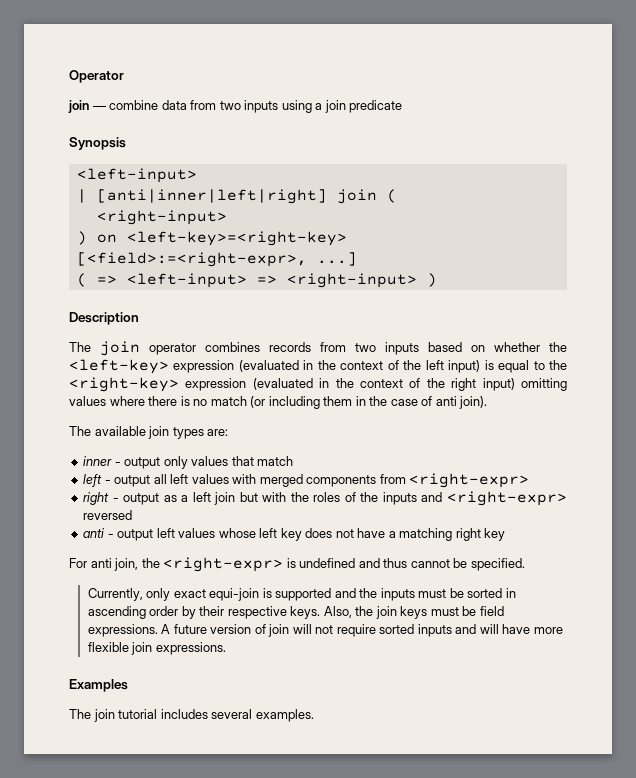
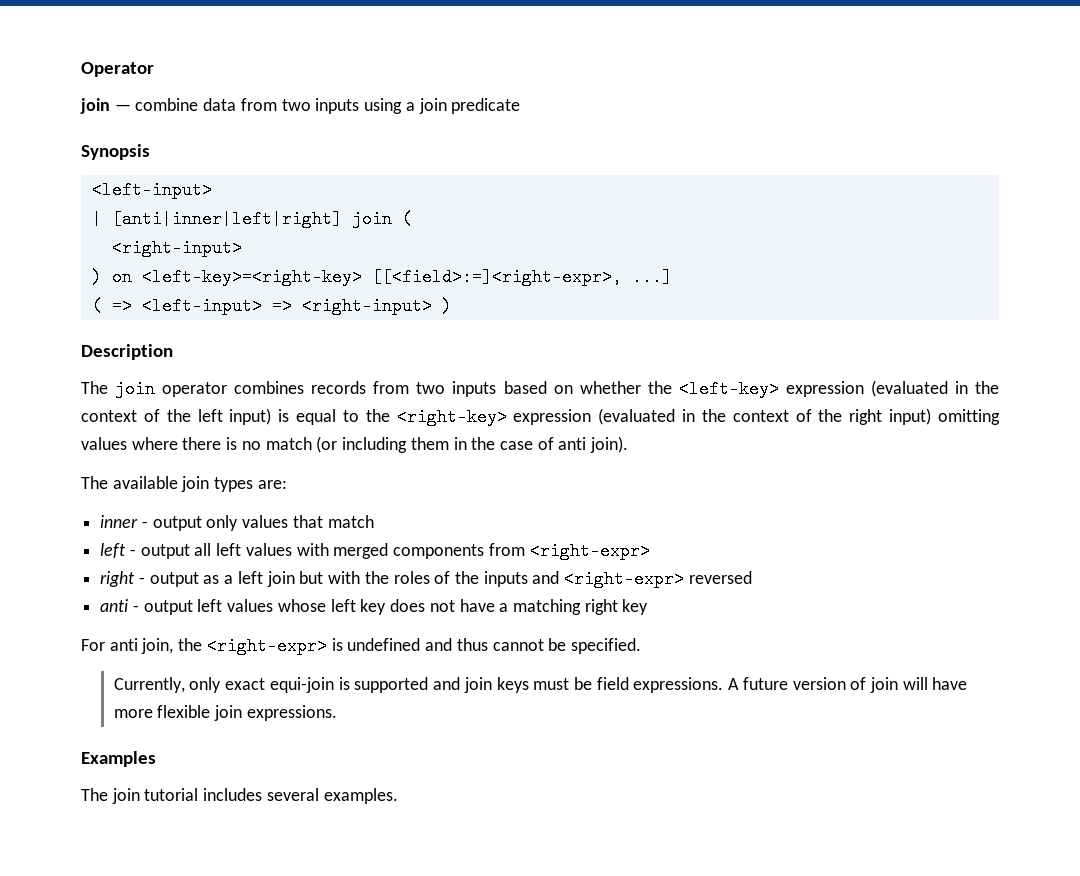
- ) on <left-key>=<right-key> [<field>:=<right-expr>, ...]
+ ) on <left-key>=<right-key> [[<field>:=]<right-expr>, ...]
- Currently, only exact equi-join is supported and the inputs must be sorted in ascending order by their respective keys. Also, the join keys must be field expressions.
+ Currently, only exact equi-join is supported and join keys must be field expressions.
- A future version of join will not require sorted inputs and will have more flexible join expressions.
+ A future version of join will have more flexible join expressions.

